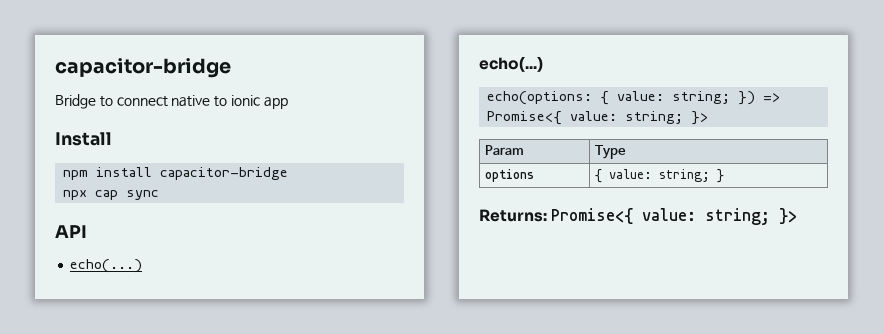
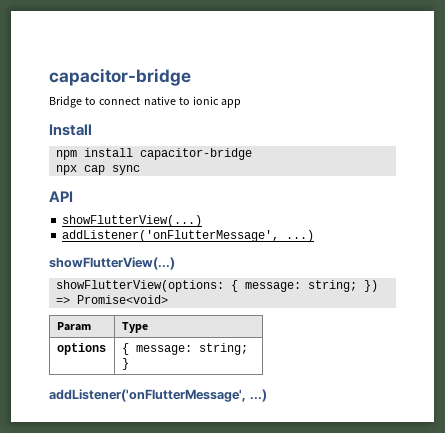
  API
- echo(...)
- echo(...)
- echo(options: { value: string; }) => Promise<{ value: string; }>
+ showFlutterView(...)
+ addListener('onFlutterMessage', ...)
+ showFlutterView(...)
+ showFlutterView(options: { message: string; }) => Promise<void>
- options | { value: string; }
- Returns: Promise<{ value: string; }>
+ options | { message: string; }
+ addListener('onFlutterMessage', ...)

